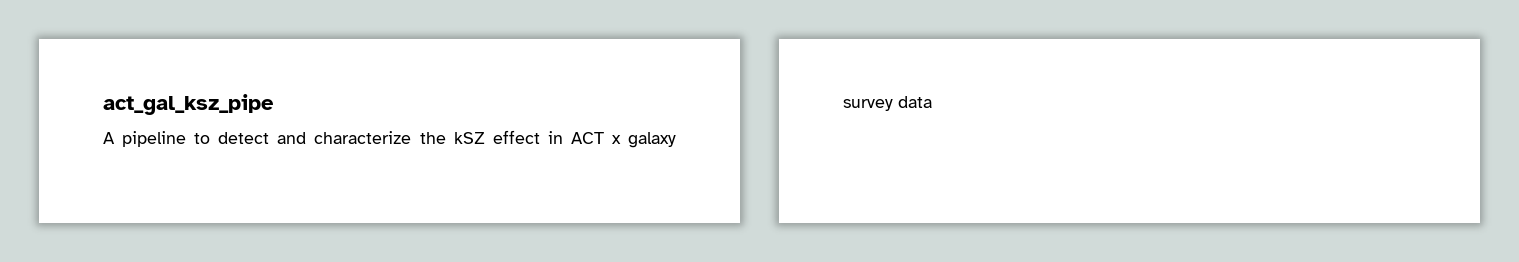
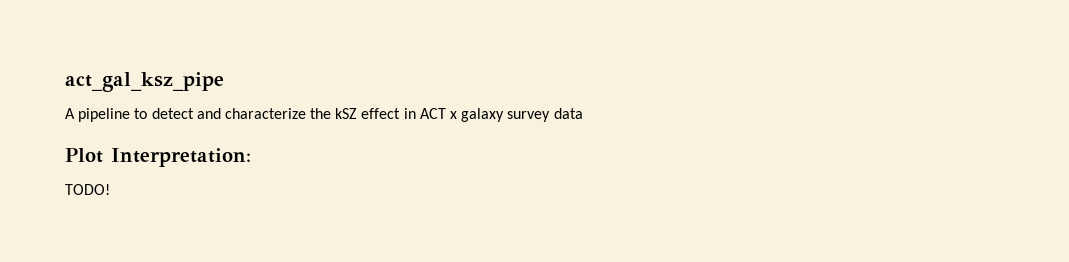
+ Plot Interpretation:
+ TODO!

